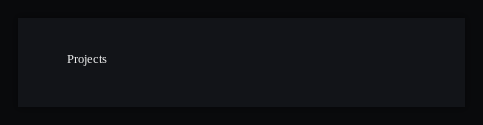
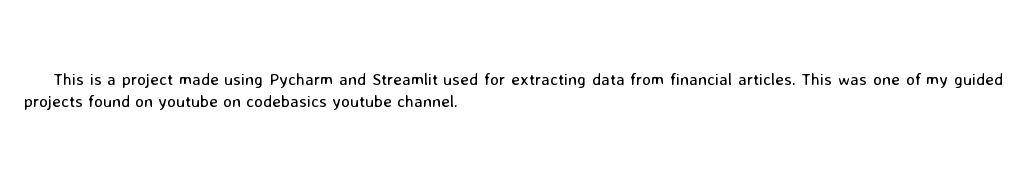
- Projects
+ This is a project made using Pycharm and Streamlit used for extracting data from financial articles. This was one of my guided projects found on youtube on codebasics youtube channel.

